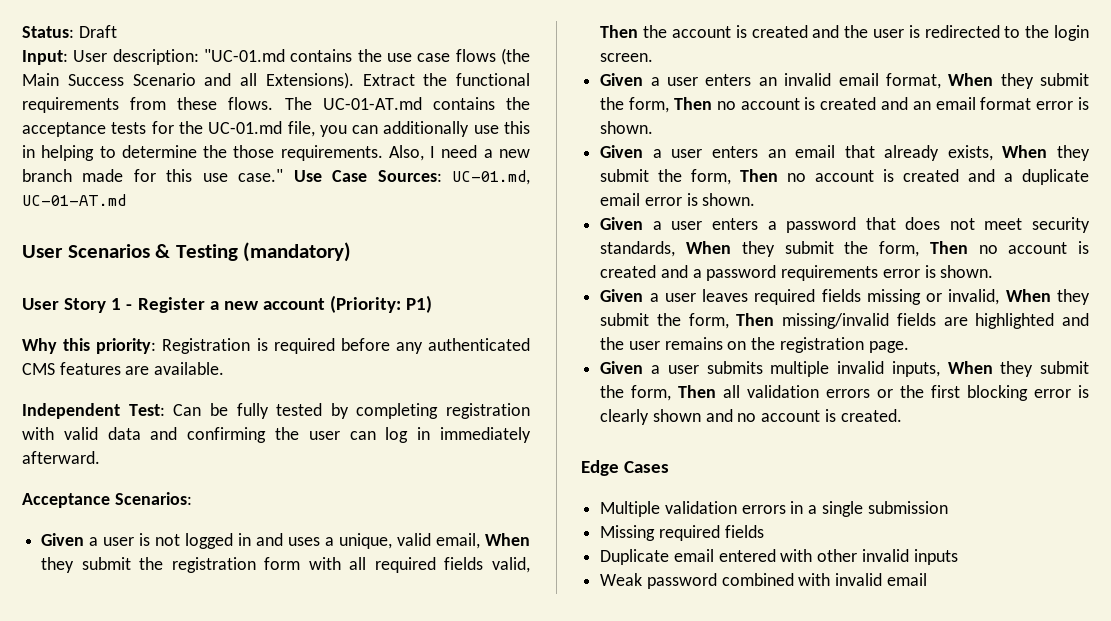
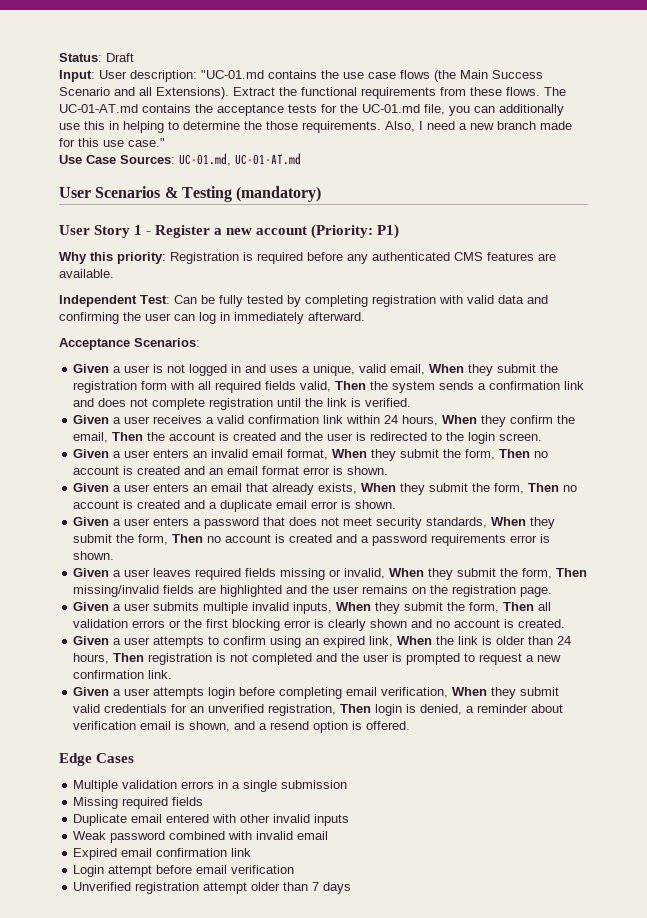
- Also, I need a new branch made for this use case." Use Case Sources: UC-01.md, UC-01-AT.md
+ Also, I need a new branch made for this use case."
+ Use Case Sources: UC-01.md, UC-01-AT.md
- Given a user is not logged in and uses a unique, valid email, When they submit the registration form with all required fields valid, Then the account is created and the user is redirected to the login screen.
+ Given a user is not logged in and uses a unique, valid email, When they submit the registration form with all required fields valid, Then the system sends a confirmation link and does not complete registration until the link is verified.
+ Given a user receives a valid confirmation link within 24 hours, When they confirm the email, Then the account is created and the user is redirected to the login screen.
+ Given a user attempts to confirm using an expired link, When the link is older than 24 hours, Then registration is not completed and the user is prompted to request a new confirmation link.
+ Given a user attempts login before completing email verification, When they submit valid credentials for an unverified registration, Then login is denied, a reminder about verification email is shown, and a resend option is offered.
+ Expired email confirmation link
+ Login attempt before email verification
+ Unverified registration attempt older than 7 days

